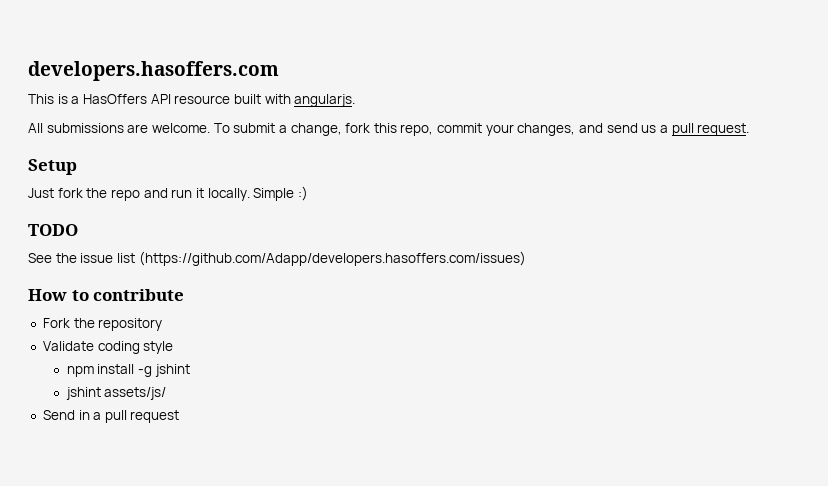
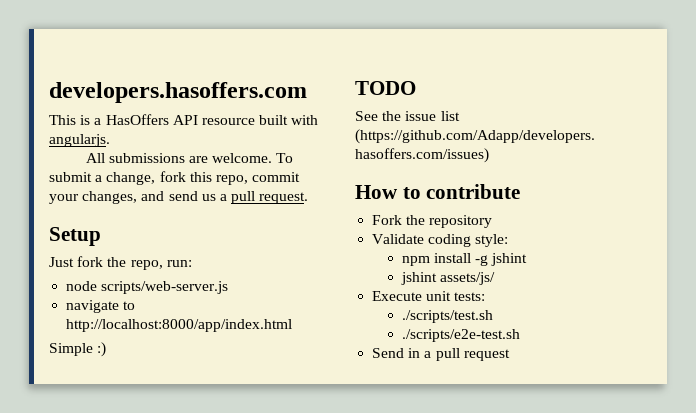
- Just fork the repo and run it locally. Simple :)
+ Just fork the repo, run:
+ node scripts/web-server.js
+ navigate to http://localhost:8000/app/index.html
+ Simple :)
- Validate coding style
+ Validate coding style:
+ Execute unit tests:
+ ./scripts/test.sh
+ ./scripts/e2e-test.sh

